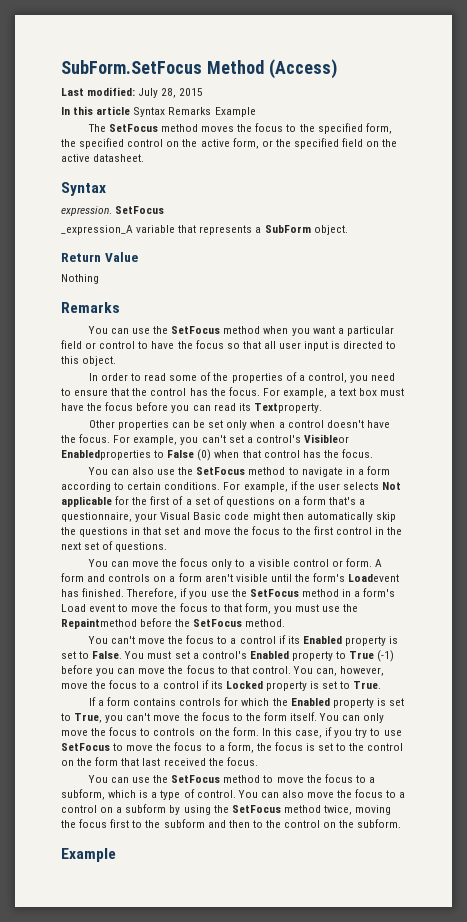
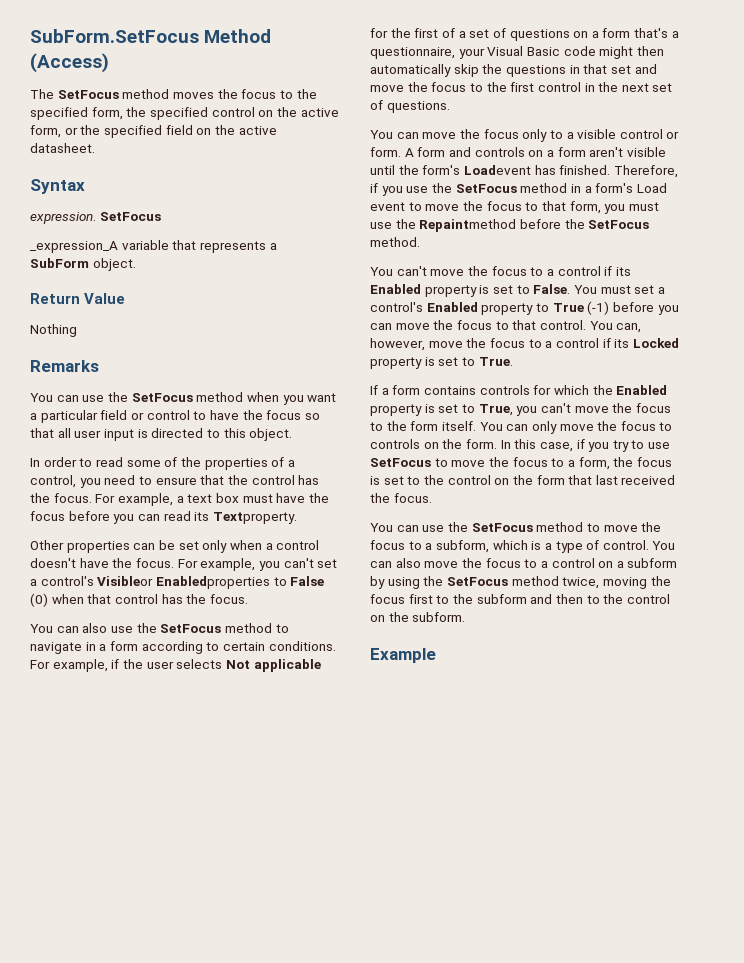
- Last modified: July 28, 2015
- In this article Syntax Remarks Example

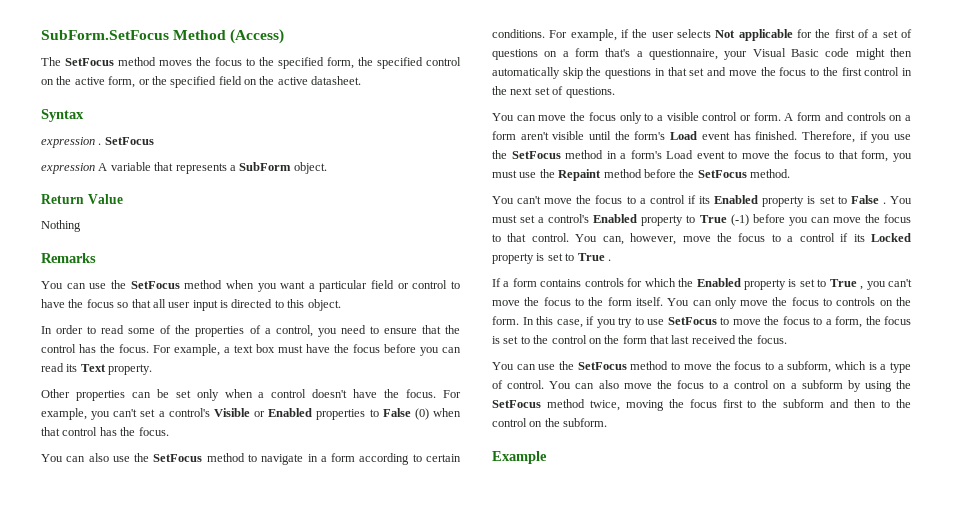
- expression.
+ expression .
- _expression_A variable that represents a SubForm object.
+ expression A variable that represents a SubForm object.
- For example, a text box must have the focus before you can read its Textproperty.
+ For example, a text box must have the focus before you can read its Text property.
- For example, you can't set a control's Visibleor Enabledproperties to False (0) when that control has the focus.
+ For example, you can't set a control's Visible or Enabled properties to False (0) when that control has the focus.
- A form and controls on a form aren't visible until the form's Loadevent has finished.
+ A form and controls on a form aren't visible until the form's Load event has finished.
- Therefore, if you use the SetFocus method in a form's Load event to move the focus to that form, you must use the Repaintmethod before the SetFocus method.
+ Therefore, if you use the SetFocus method in a form's Load event to move the focus to that form, you must use the Repaint method before the SetFocus method.
- You can't move the focus to a control if its Enabled property is set to False.
+ You can't move the focus to a control if its Enabled property is set to False .
- You can, however, move the focus to a control if its Locked property is set to True.
+ You can, however, move the focus to a control if its Locked property is set to True .
- If a form contains controls for which the Enabled property is set to True, you can't move the focus to the form itself.
+ If a form contains controls for which the Enabled property is set to True , you can't move the focus to the form itself.

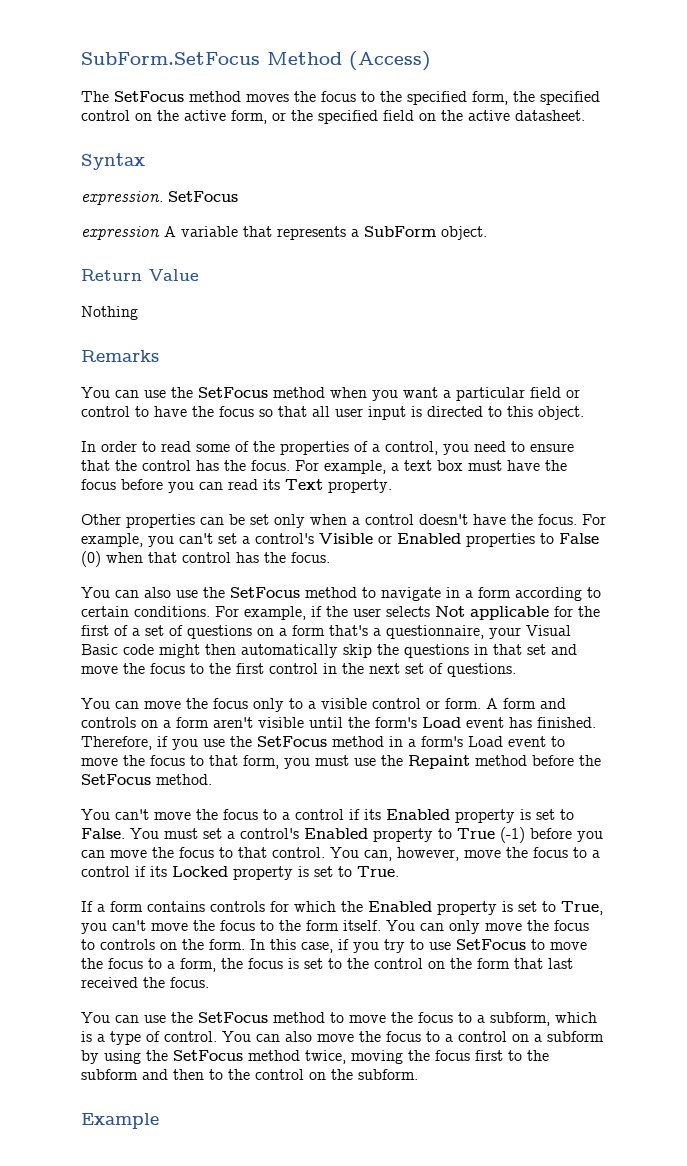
- expression .
+ expression.
- You can't move the focus to a control if its Enabled property is set to False .
+ You can't move the focus to a control if its Enabled property is set to False.
- You can, however, move the focus to a control if its Locked property is set to True .
+ You can, however, move the focus to a control if its Locked property is set to True.
- If a form contains controls for which the Enabled property is set to True , you can't move the focus to the form itself.
+ If a form contains controls for which the Enabled property is set to True, you can't move the focus to the form itself.

